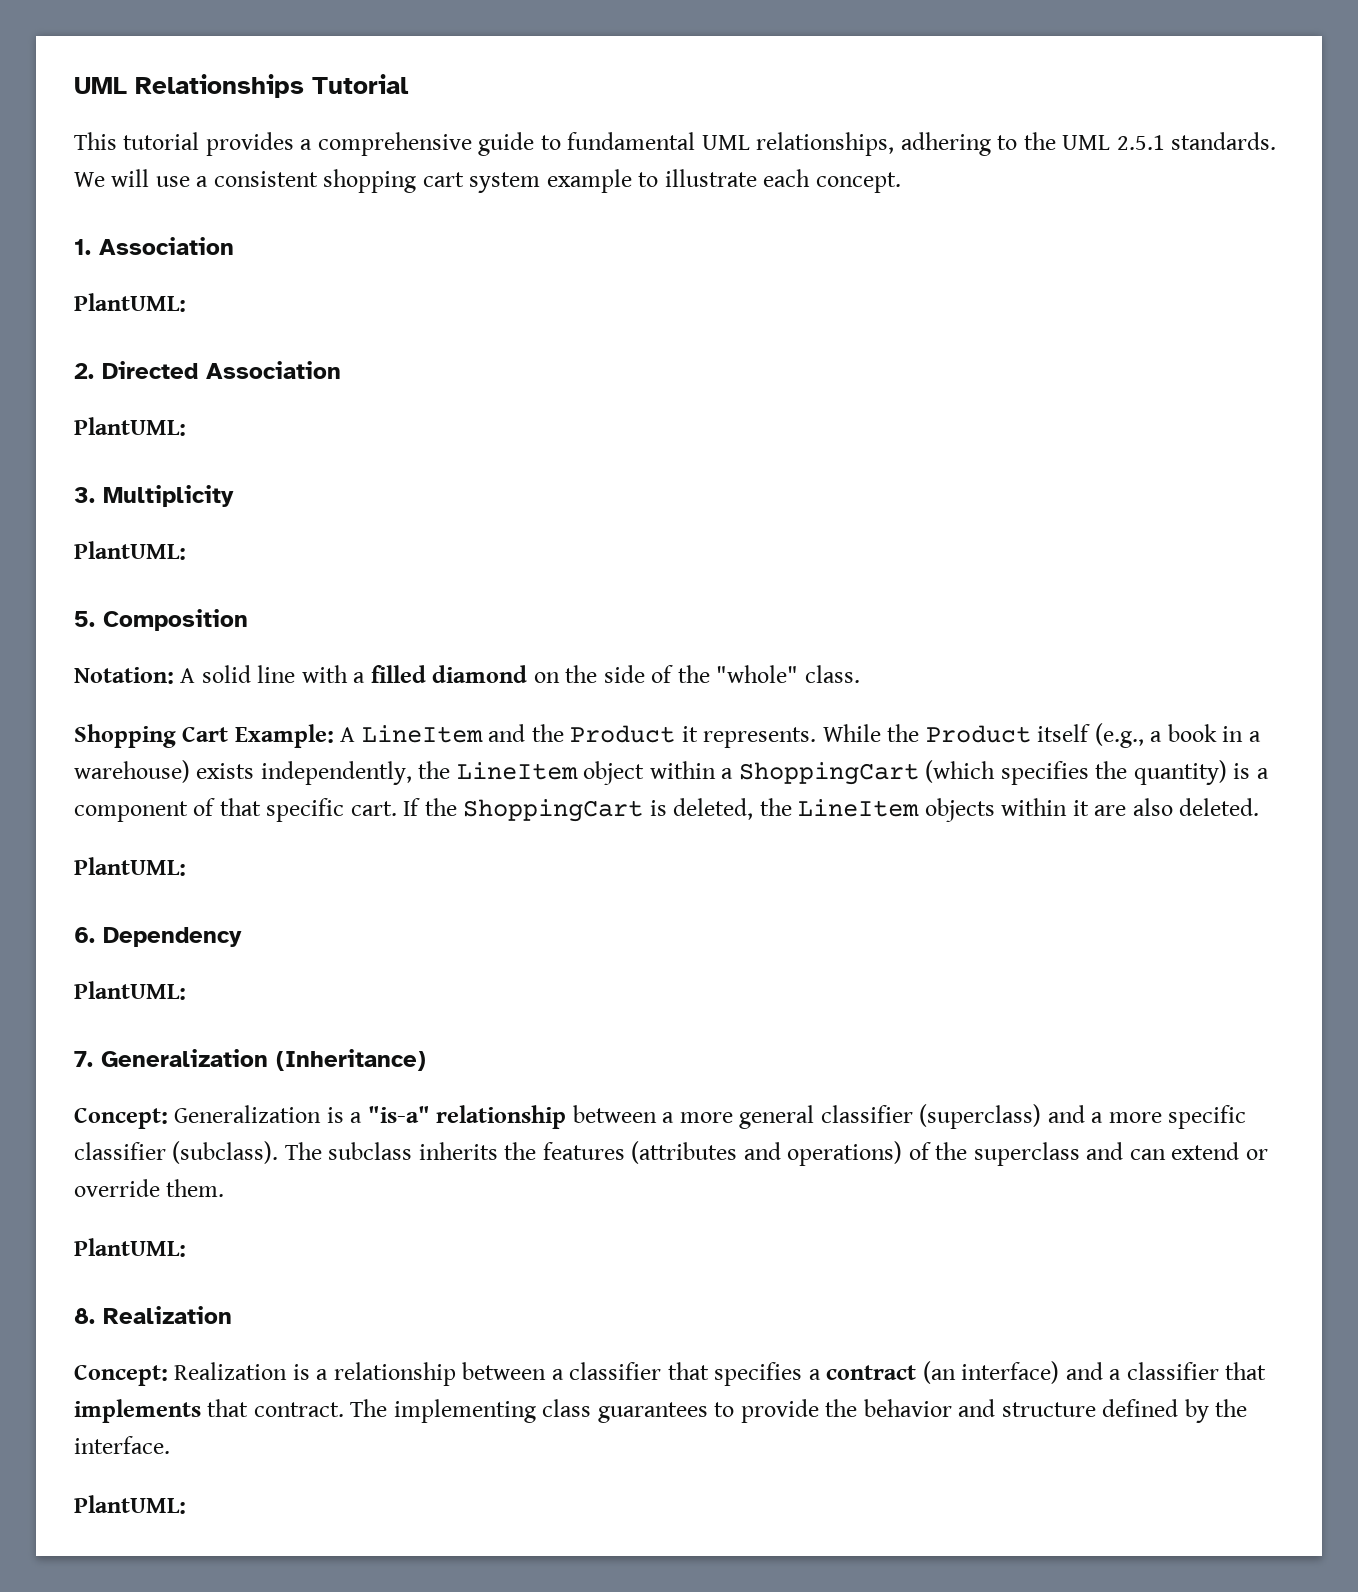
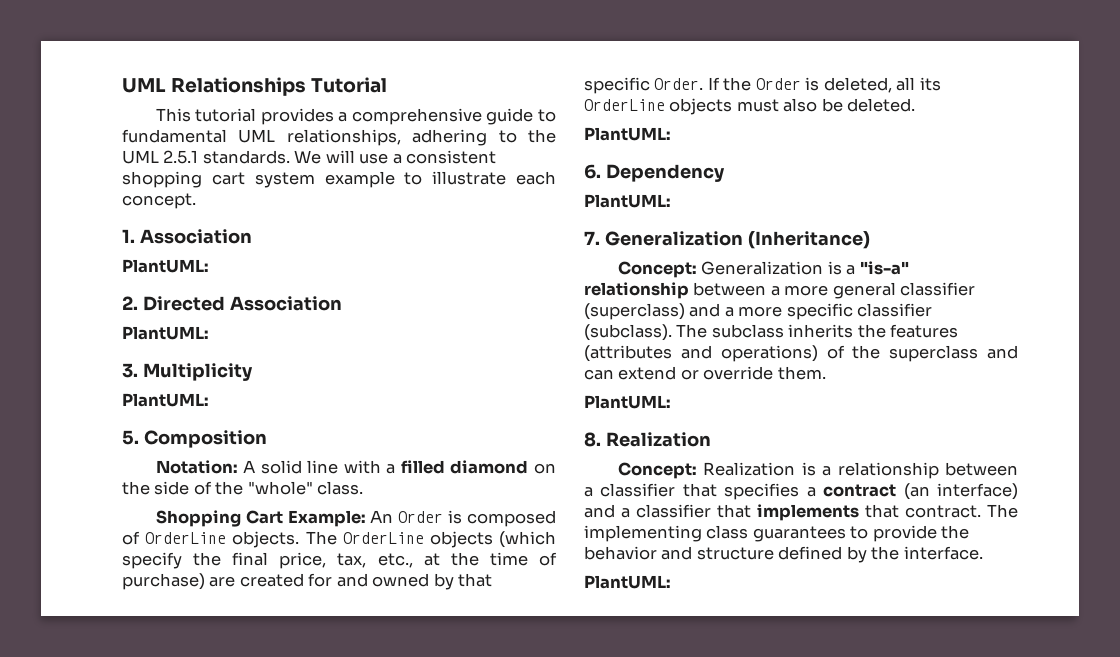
- Shopping Cart Example: A LineItem and the Product it represents. While the Product itself (e.g., a book in a warehouse) exists independently, the LineItem object within a ShoppingCart (which specifies the quantity) is a component of that specific cart.
+ Shopping Cart Example: An Order is composed of OrderLine objects. The OrderLine objects (which specify the final price, tax, etc., at the time of purchase) are created for and owned by that specific Order.
- If the ShoppingCart is deleted, the LineItem objects within it are also deleted.
+ If the Order is deleted, all its OrderLine objects must also be deleted.

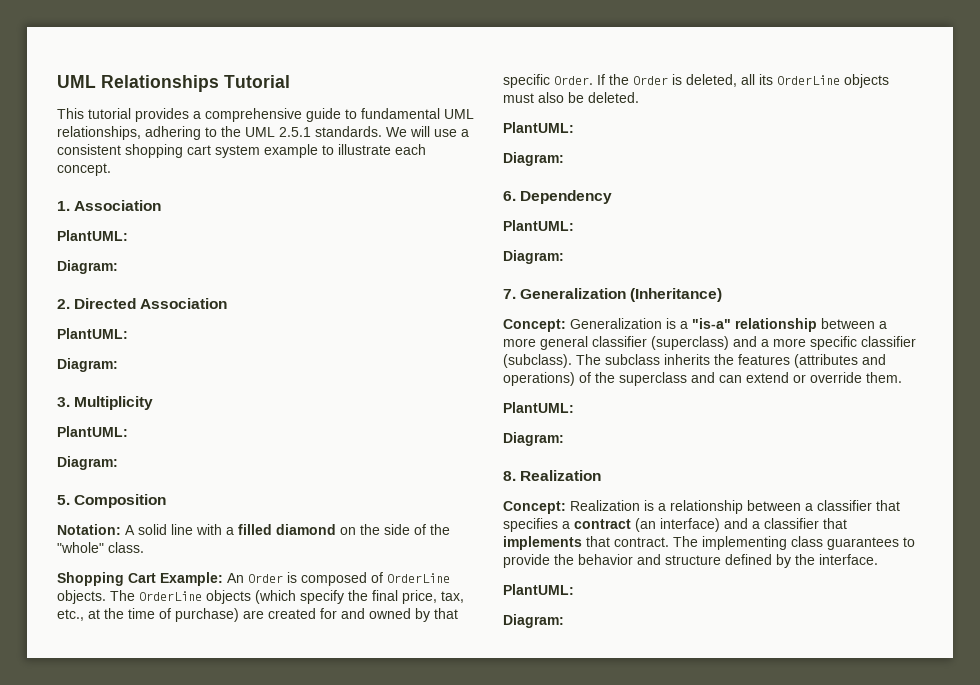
  1. Association
  PlantUML:
+ Diagram:
  2. Directed Association
  PlantUML:
+ Diagram:
  3. Multiplicity
  PlantUML:
+ Diagram:
  If the Order is deleted, all its OrderLine objects must also be deleted.
  PlantUML:
+ Diagram:
  6. Dependency
  PlantUML:
+ Diagram:
  The subclass inherits the features (attributes and operations) of the superclass and can extend or override them.
  PlantUML:
+ Diagram:
  The implementing class guarantees to provide the behavior and structure defined by the interface.
  PlantUML:
+ Diagram:

